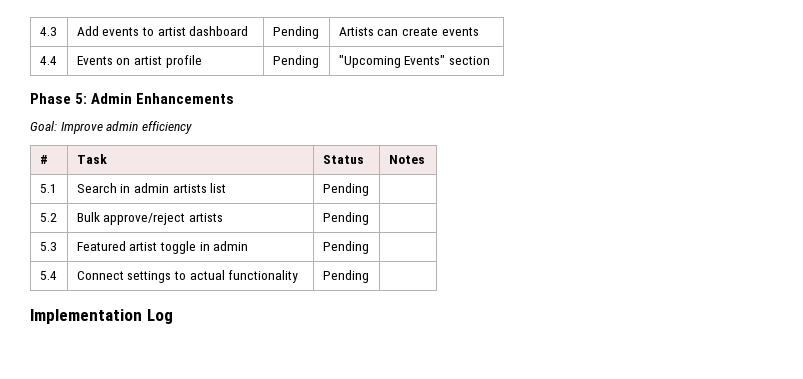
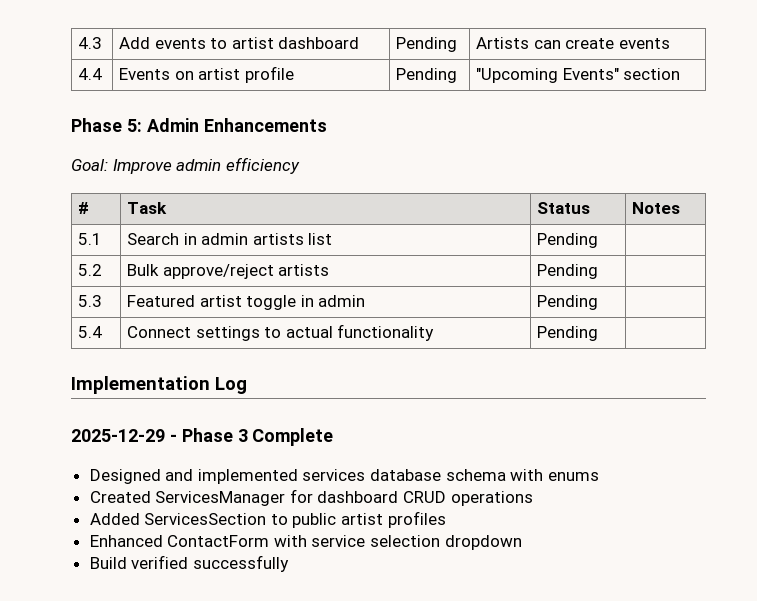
+ 2025-12-29 - Phase 3 Complete
+ Designed and implemented services database schema with enums
+ Created ServicesManager for dashboard CRUD operations
+ Added ServicesSection to public artist profiles
+ Enhanced ContactForm with service selection dropdown
+ Build verified successfully

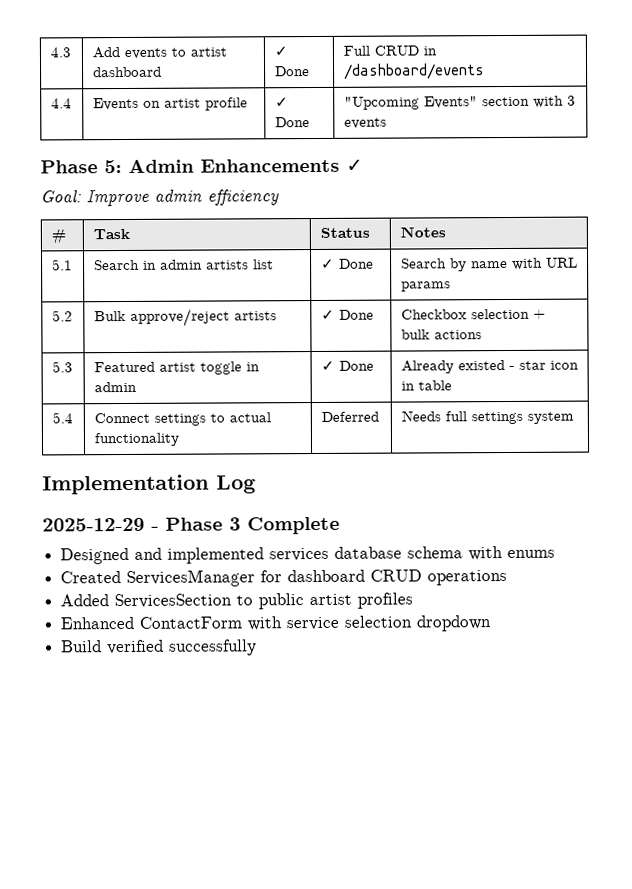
- 4.3 | Add events to artist dashboard | Pending | Artists can create events
+ 4.3 | Add events to artist dashboard | ✓ Done | Full CRUD in /dashboard/events
- 4.4 | Events on artist profile | Pending | "Upcoming Events" section
+ 4.4 | Events on artist profile | ✓ Done | "Upcoming Events" section with 3 events
- Phase 5: Admin Enhancements
+ Phase 5: Admin Enhancements ✓
- 5.1 | Search in admin artists list | Pending |
- 5.2 | Bulk approve/reject artists | Pending |
+ 5.1 | Search in admin artists list | ✓ Done | Search by name with URL params
+ 5.2 | Bulk approve/reject artists | ✓ Done | Checkbox selection + bulk actions
- 5.3 | Featured artist toggle in admin | Pending |
+ 5.3 | Featured artist toggle in admin | ✓ Done | Already existed - star icon in table
- 5.4 | Connect settings to actual functionality | Pending |
+ 5.4 | Connect settings to actual functionality | Deferred | Needs full settings system

